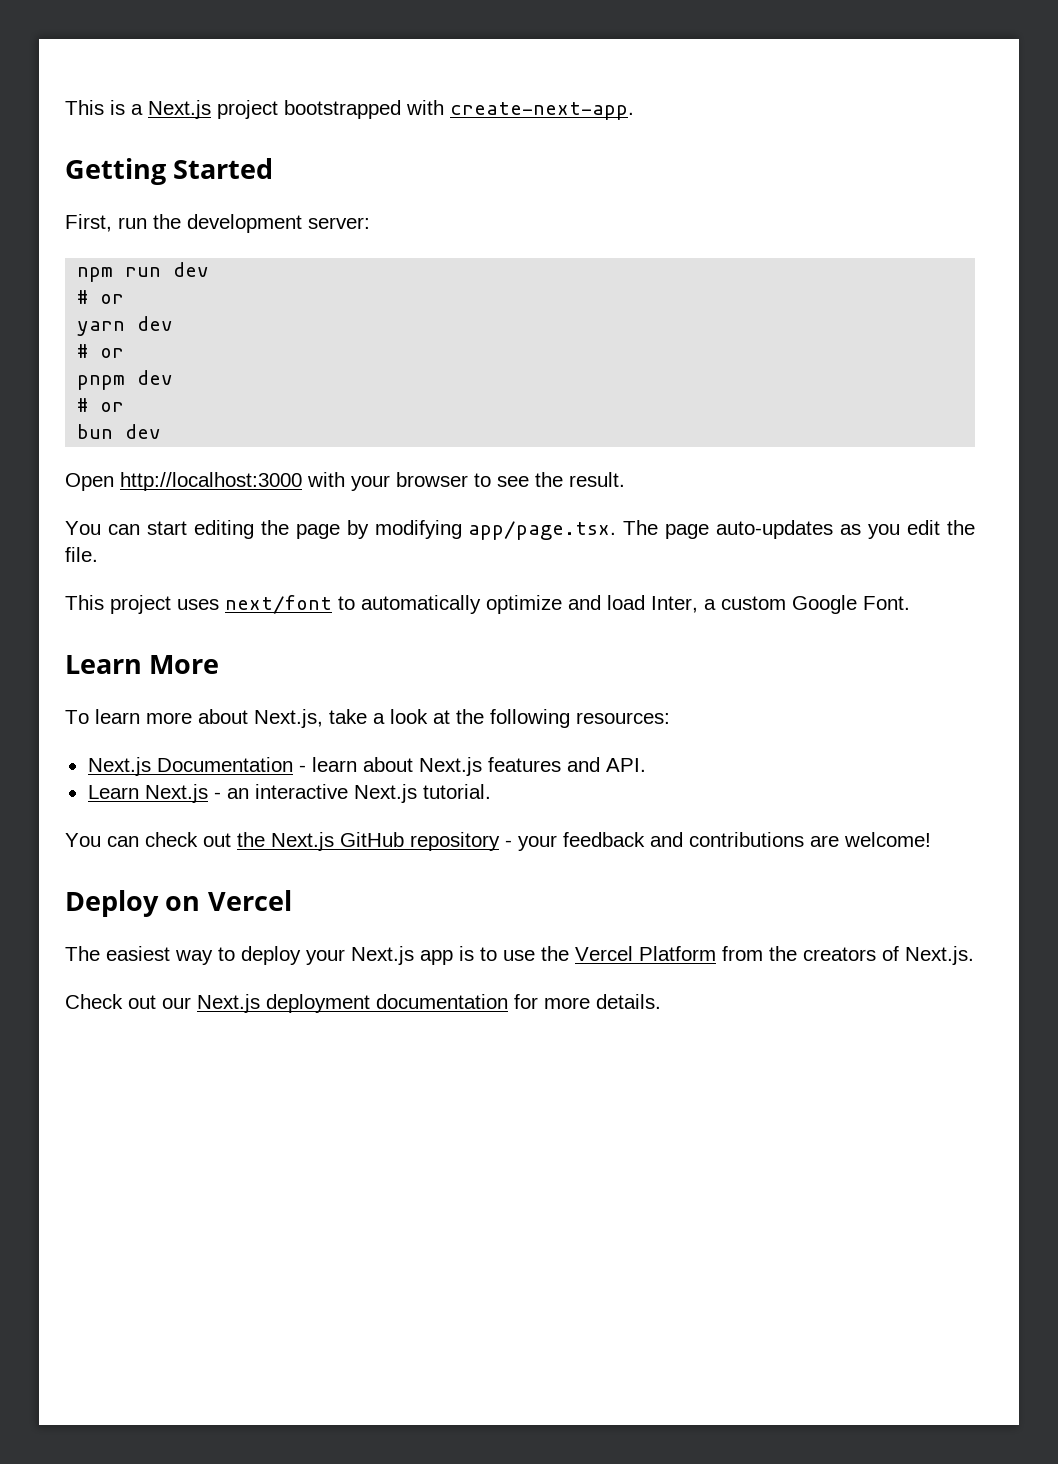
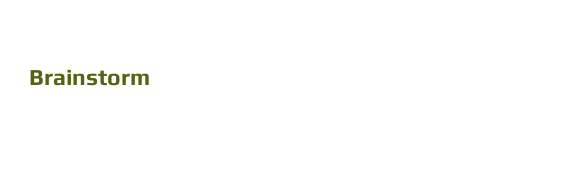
- This is a Next.js project bootstrapped with create-next-app.
- Getting Started
- First, run the development server:
- npm run dev
- # or
- yarn dev
- # or
- pnpm dev
- # or
- bun dev
- Open http://localhost:3000 with your browser to see the result.
- You can start editing the page by modifying app/page.tsx. The page auto-updates as you edit the file.
- This project uses next/font to automatically optimize and load Inter, a custom Google Font.
- Learn More
- To learn more about Next.js, take a look at the following resources:
- Next.js Documentation - learn about Next.js features and API.
- Learn Next.js - an interactive Next.js tutorial.
- You can check out the Next.js GitHub repository - your feedback and contributions are welcome!
- Deploy on Vercel
- The easiest way to deploy your Next.js app is to use the Vercel Platform from the creators of Next.js.
- Check out our Next.js deployment documentation for more details.
+ Brainstorm

